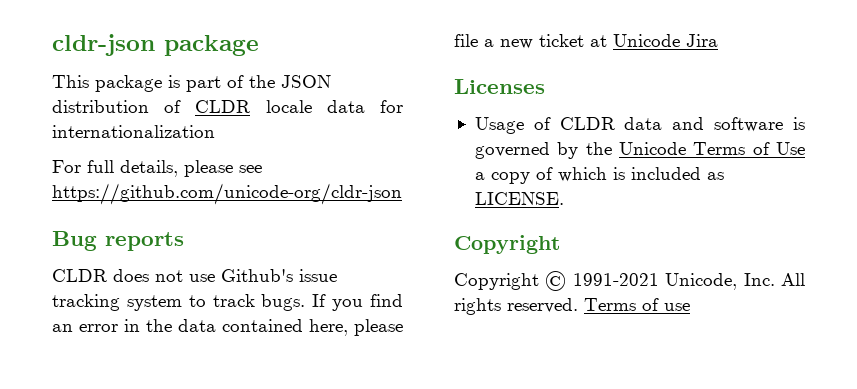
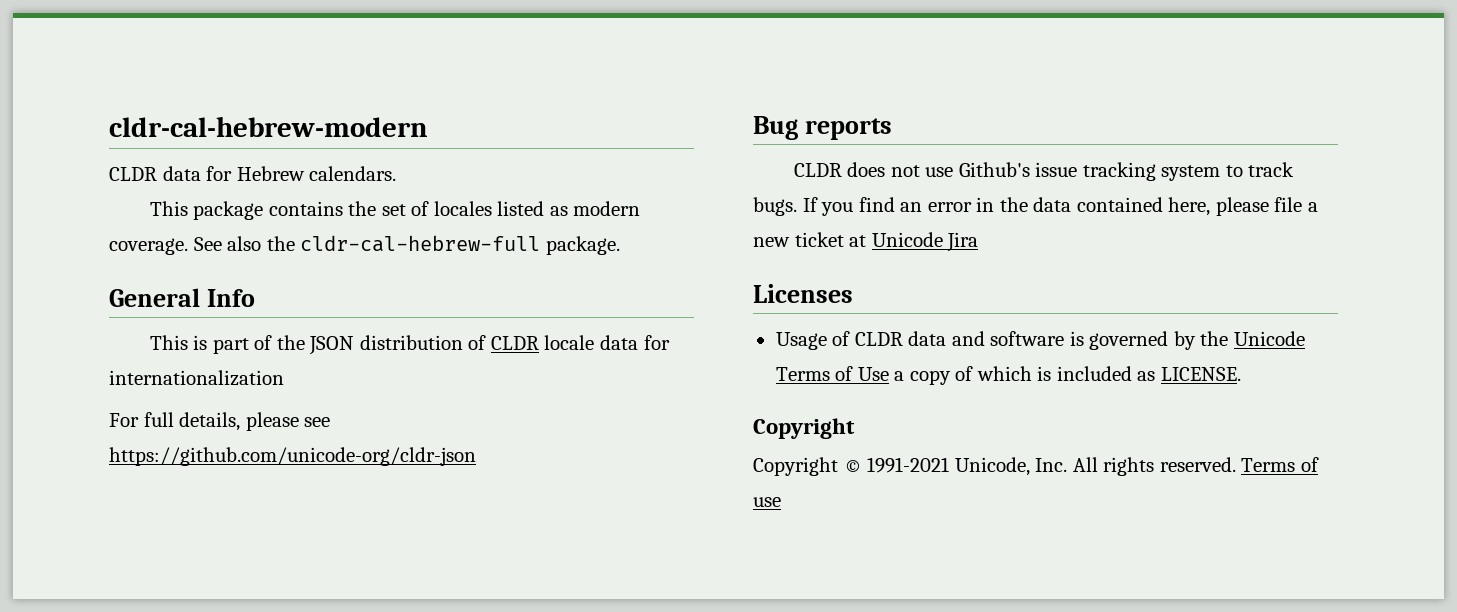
- cldr-json package
- This package is part of the JSON distribution of CLDR locale data for internationalization
+ cldr-cal-hebrew-modern
+ CLDR data for Hebrew calendars.
+ This package contains the set of locales listed as modern coverage. See also the cldr-cal-hebrew-full package.
+ General Info
+ This is part of the JSON distribution of CLDR locale data for internationalization

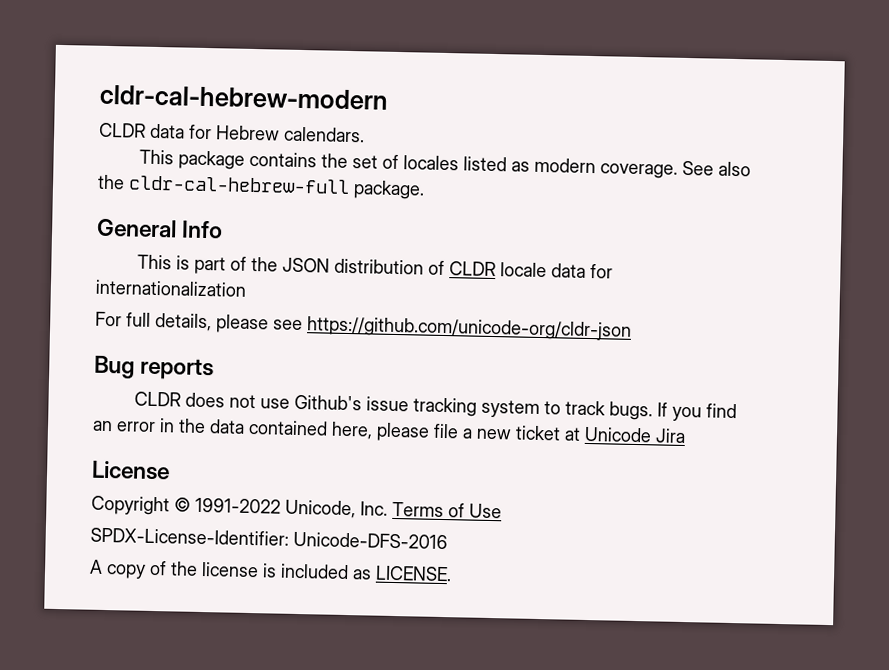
- Licenses
- Usage of CLDR data and software is governed by the Unicode Terms of Use a copy of which is included as LICENSE.
- Copyright
- Copyright © 1991-2021 Unicode, Inc. All rights reserved. Terms of use
+ License
+ Copyright © 1991-2022 Unicode, Inc. Terms of Use
+ SPDX-License-Identifier: Unicode-DFS-2016
+ A copy of the license is included as LICENSE.

